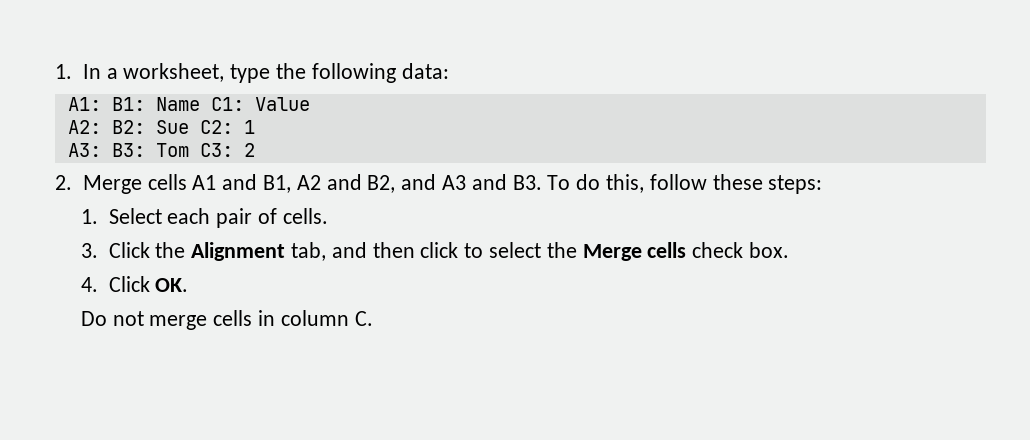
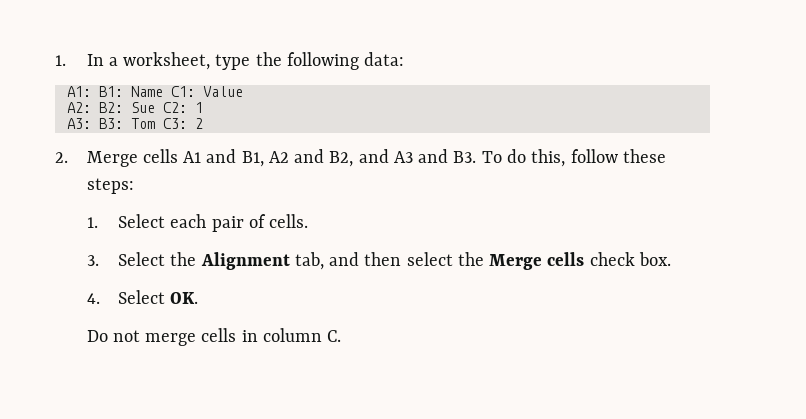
- 3. Click the Alignment tab, and then click to select the Merge cells check box.
+ 3. Select the Alignment tab, and then select the Merge cells check box.
- 4. Click OK.
+ 4. Select OK.

